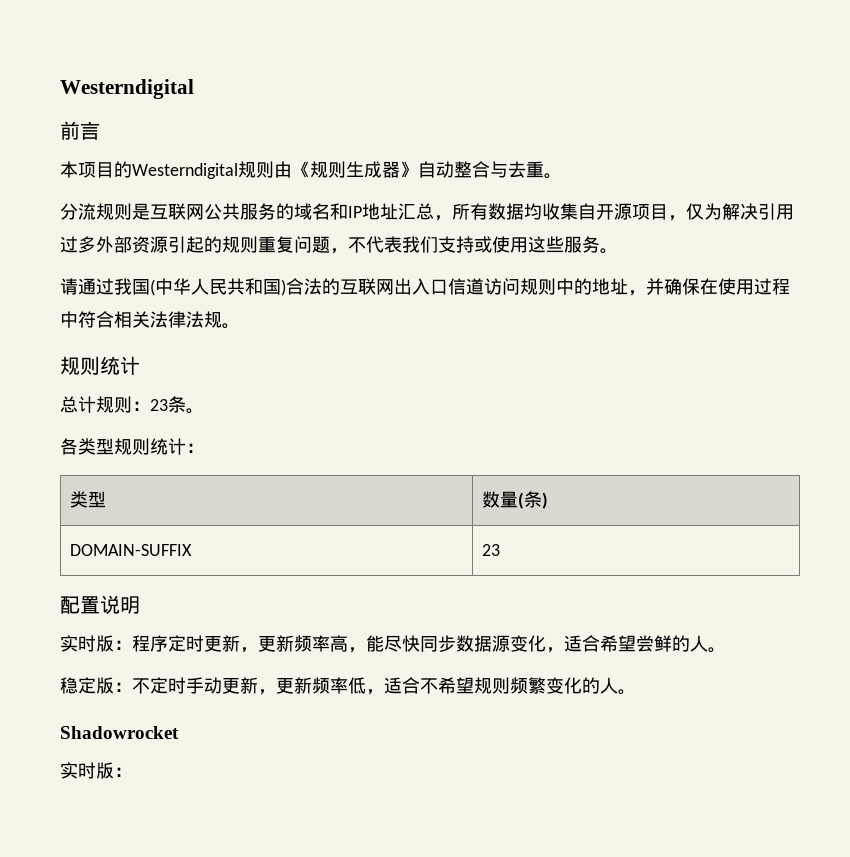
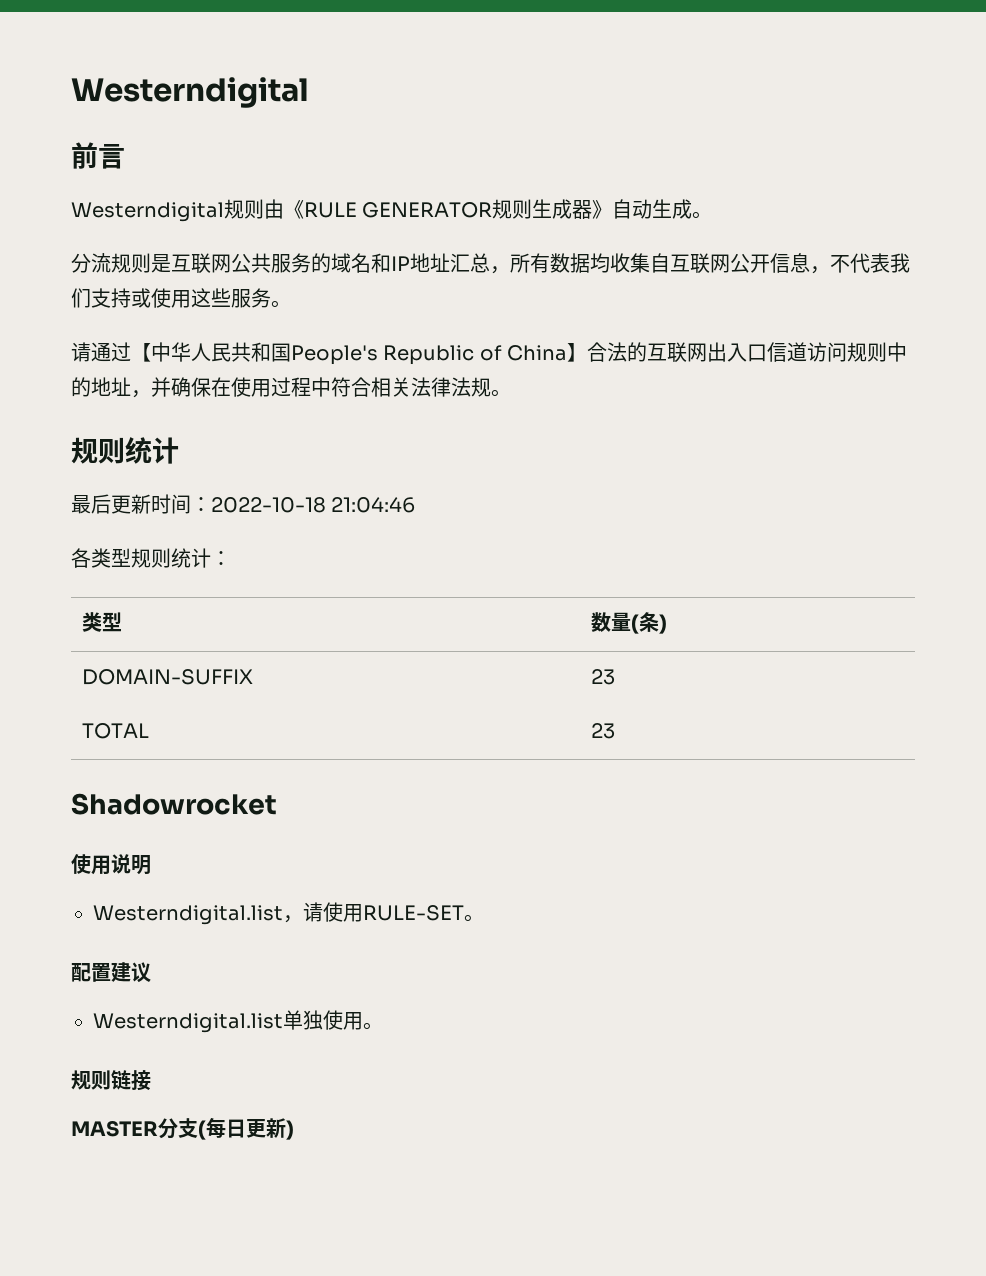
- 本项目的Westerndigital规则由《规则生成器》自动整合与去重。
+ Westerndigital规则由《RULE GENERATOR规则生成器》自动生成。
- 分流规则是互联网公共服务的域名和IP地址汇总，所有数据均收集自开源项目，仅为解决引用过多外部资源引起的规则重复问题，不代表我们支持或使用这些服务。
+ 分流规则是互联网公共服务的域名和IP地址汇总，所有数据均收集自互联网公开信息，不代表我们支持或使用这些服务。
- 请通过我国(中华人民共和国)合法的互联网出入口信道访问规则中的地址，并确保在使用过程中符合相关法律法规。
+ 请通过【中华人民共和国People's Republic of China】合法的互联网出入口信道访问规则中的地址，并确保在使用过程中符合相关法律法规。
- 总计规则：23条。
+ 最后更新时间：2022-10-18 21:04:46
- 配置说明
- 实时版：程序定时更新，更新频率高，能尽快同步数据源变化，适合希望尝鲜的人。
- 稳定版：不定时手动更新，更新频率低，适合不希望规则频繁变化的人。
+ TOTAL | 23
  Shadowrocket
- 实时版：
+ 使用说明
+ Westerndigital.list，请使用RULE-SET。
+ 配置建议
+ Westerndigital.list单独使用。
+ 规则链接
+ MASTER分支(每日更新)

